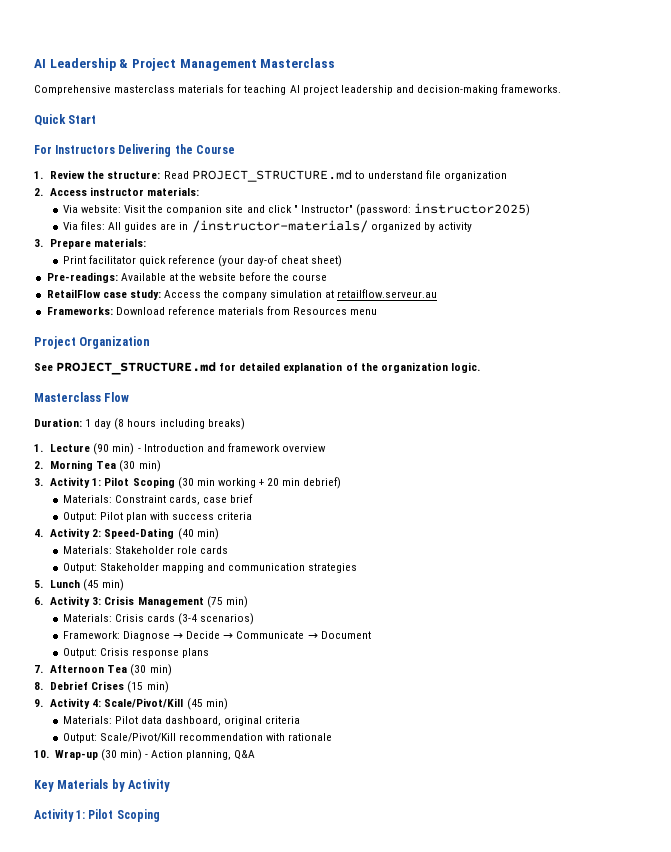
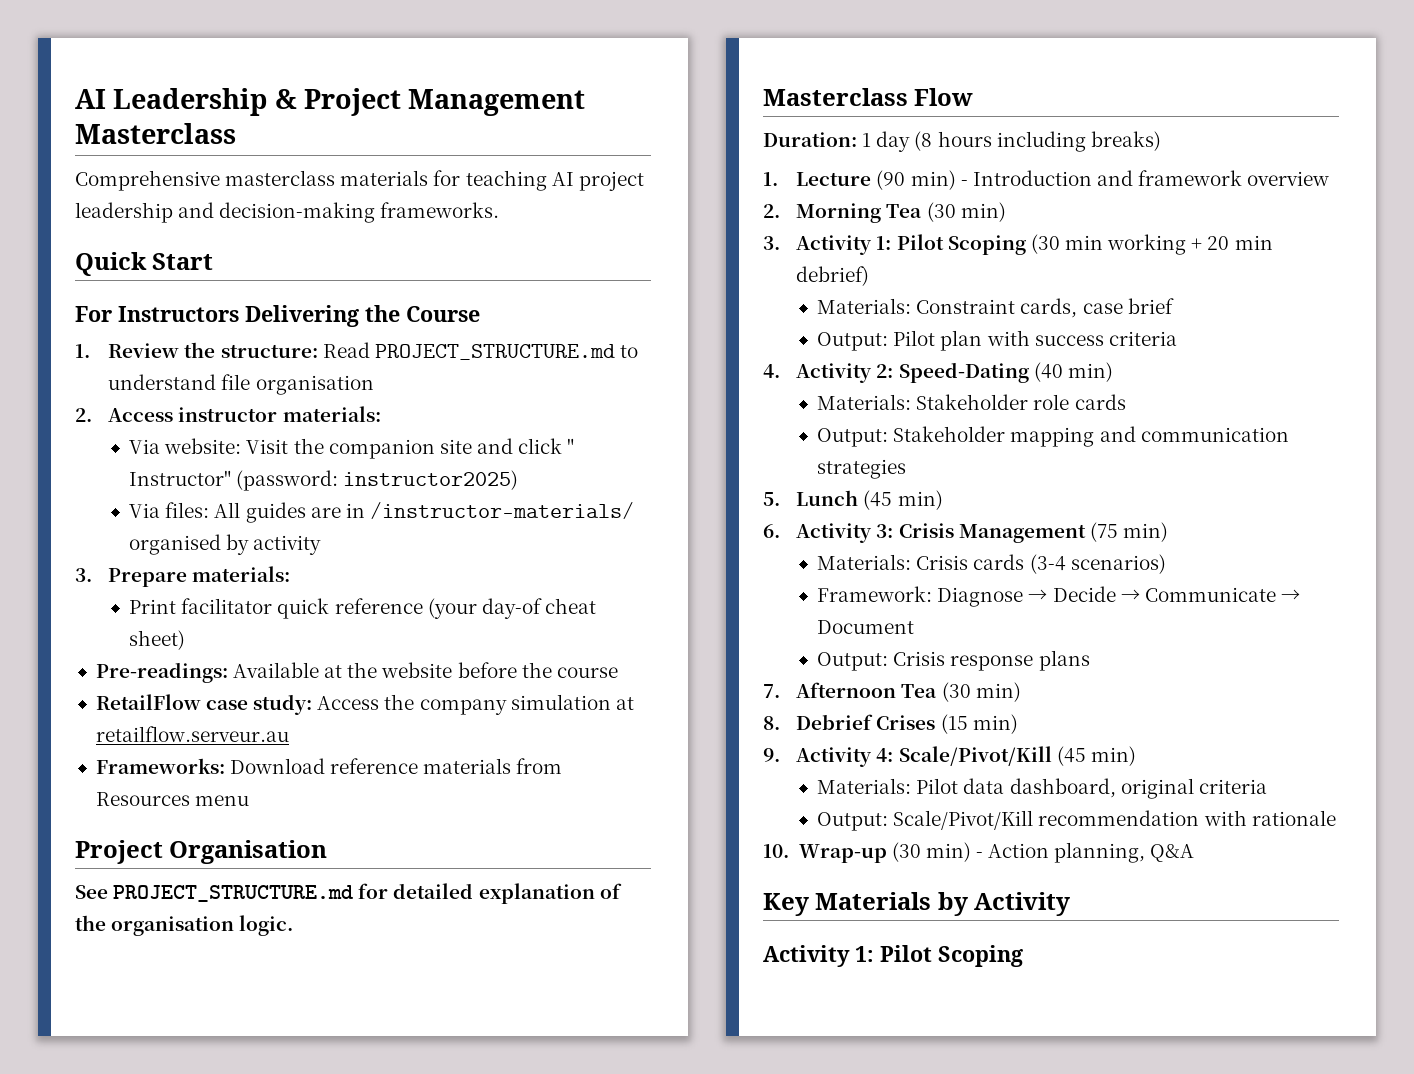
- 1. Review the structure: Read PROJECT_STRUCTURE.md to understand file organization
+ 1. Review the structure: Read PROJECT_STRUCTURE.md to understand file organisation
- Via files: All guides are in /instructor-materials/ organized by activity
+ Via files: All guides are in /instructor-materials/ organised by activity
- Project Organization
+ Project Organisation
- See PROJECT_STRUCTURE.md for detailed explanation of the organization logic.
+ See PROJECT_STRUCTURE.md for detailed explanation of the organisation logic.

